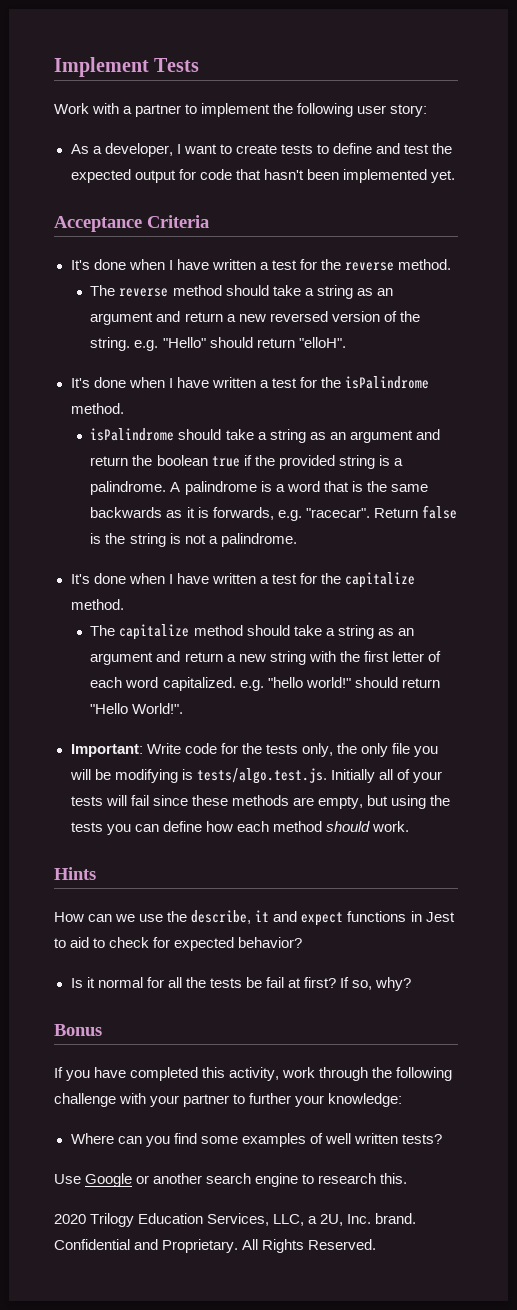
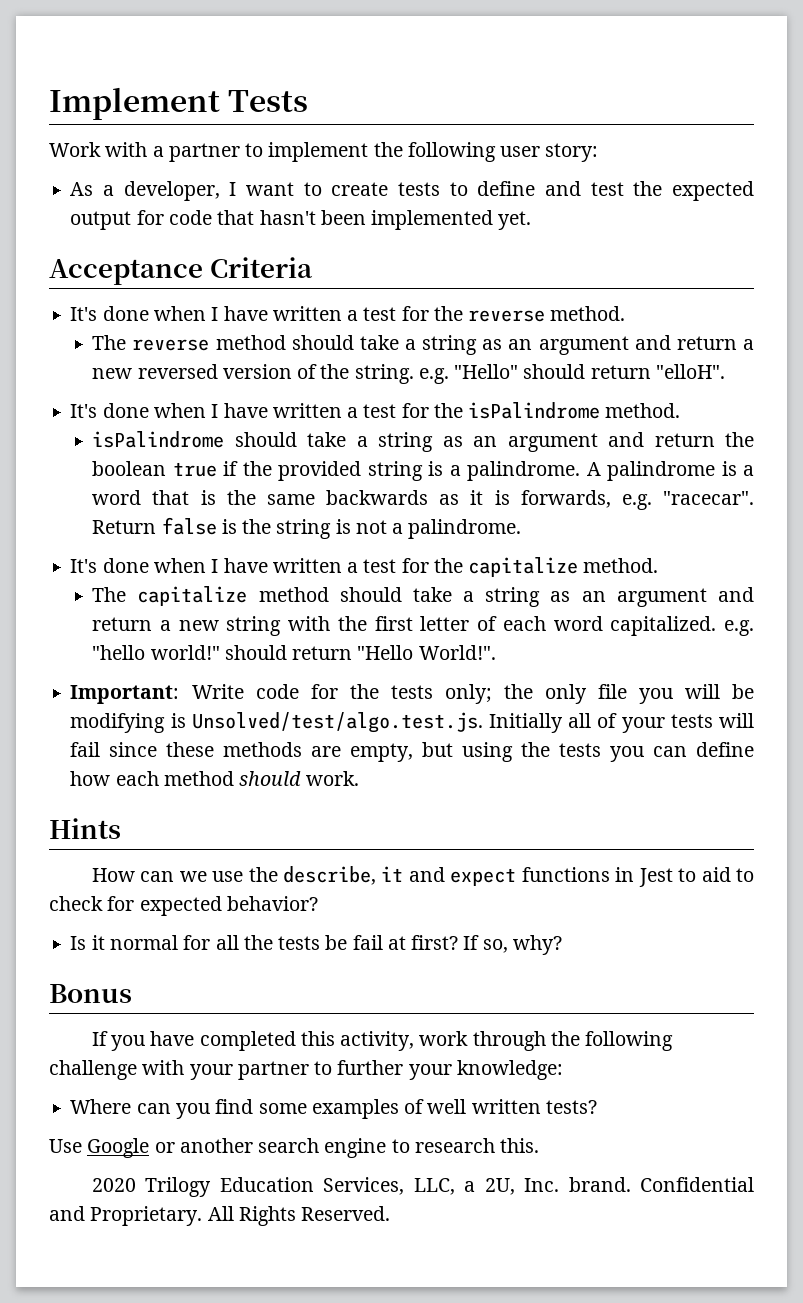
- Important: Write code for the tests only, the only file you will be modifying is tests/algo.test.js. Initially all of your tests will fail since these methods are empty, but using the tests you can define how each method should work.
+ Important: Write code for the tests only; the only file you will be modifying is Unsolved/test/algo.test.js. Initially all of your tests will fail since these methods are empty, but using the tests you can define how each method should work.

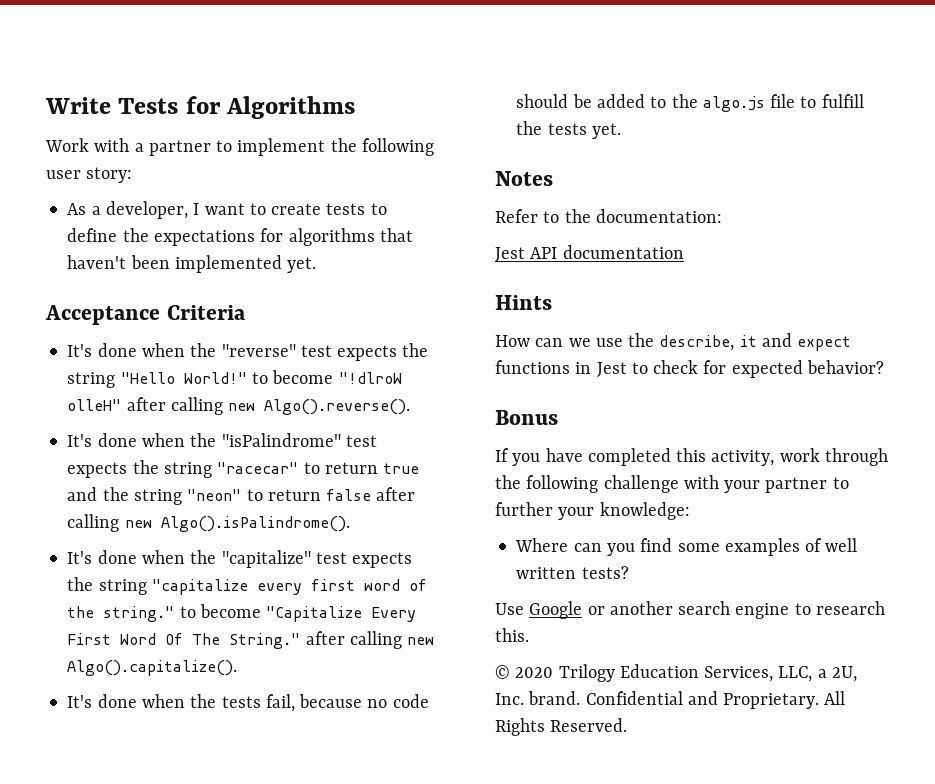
- Implement Tests
+ Write Tests for Algorithms
- As a developer, I want to create tests to define and test the expected output for code that hasn't been implemented yet.
+ As a developer, I want to create tests to define the expectations for algorithms that haven't been implemented yet.
- It's done when I have written a test for the reverse method.
- The reverse method should take a string as an argument and return a new reversed version of the string. e.g. "Hello" should return "elloH".
- It's done when I have written a test for the isPalindrome method.
- isPalindrome should take a string as an argument and return the boolean true if the provided string is a palindrome. A palindrome is a word that is the same backwards as it is forwards, e.g. "racecar". Return false is the string is not a palindrome.
- It's done when I have written a test for the capitalize method.
- The capitalize method should take a string as an argument and return a new string with the first letter of each word capitalized. e.g. "hello world!" should return "Hello World!".
- Important: Write code for the tests only; the only file you will be modifying is Unsolved/test/algo.test.js. Initially all of your tests will fail since these methods are empty, but using the tests you can define how each method should work.
+ It's done when the "reverse" test expects the string "Hello World!" to become "!dlroW olleH" after calling new Algo().reverse().
+ It's done when the "isPalindrome" test expects the string "racecar" to return true and the string "neon" to return false after calling new Algo().isPalindrome().
+ It's done when the "capitalize" test expects the string "capitalize every first word of the string." to become "Capitalize Every First Word Of The String." after calling new Algo().capitalize().
+ It's done when the tests fail, because no code should be added to the algo.js file to fulfill the tests yet.
+ Notes
+ Refer to the documentation:
+ Jest API documentation
- How can we use the describe, it and expect functions in Jest to aid to check for expected behavior?
+ How can we use the describe, it and expect functions in Jest to check for expected behavior?
- Is it normal for all the tests be fail at first? If so, why?
- 2020 Trilogy Education Services, LLC, a 2U, Inc. brand.
+ © 2020 Trilogy Education Services, LLC, a 2U, Inc. brand.

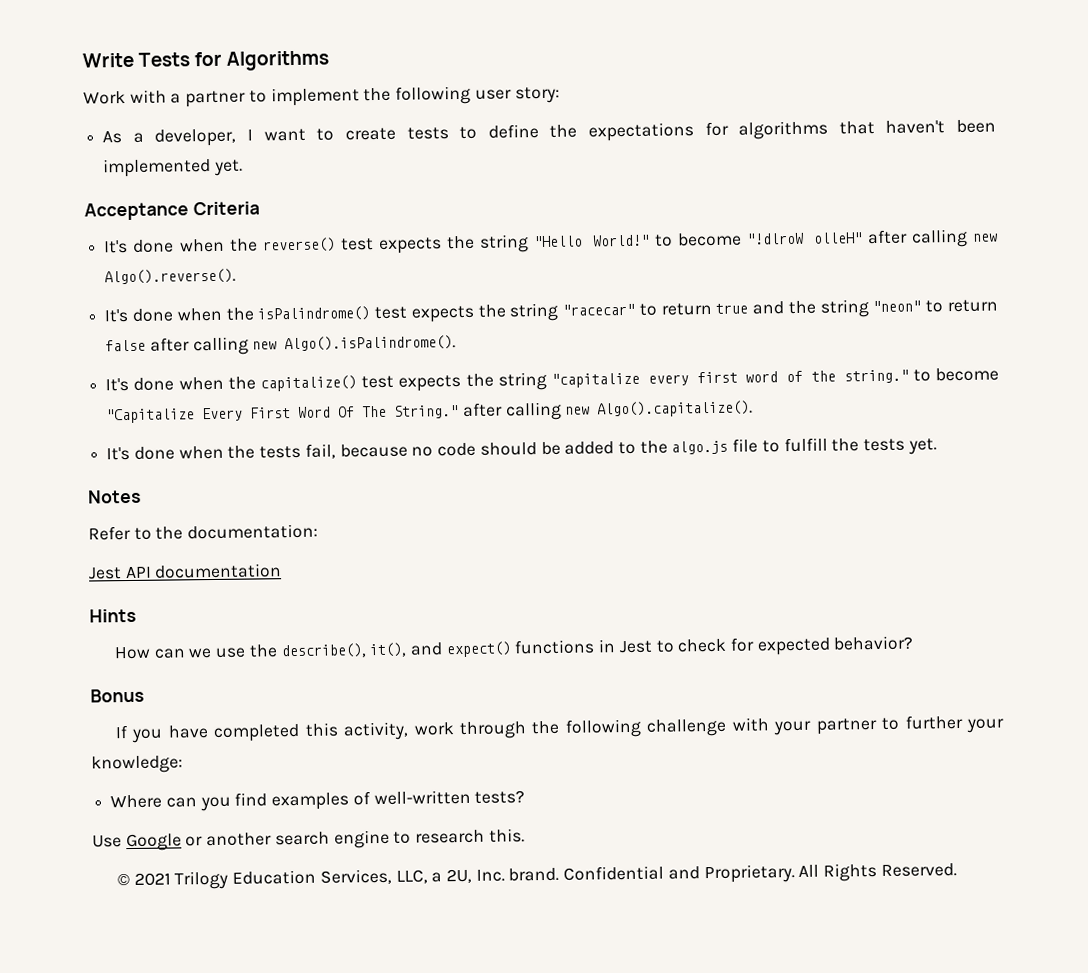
- It's done when the "reverse" test expects the string "Hello World!" to become "!dlroW olleH" after calling new Algo().reverse().
+ It's done when the reverse() test expects the string "Hello World!" to become "!dlroW olleH" after calling new Algo().reverse().
- It's done when the "isPalindrome" test expects the string "racecar" to return true and the string "neon" to return false after calling new Algo().isPalindrome().
+ It's done when the isPalindrome() test expects the string "racecar" to return true and the string "neon" to return false after calling new Algo().isPalindrome().
- It's done when the "capitalize" test expects the string "capitalize every first word of the string." to become "Capitalize Every First Word Of The String." after calling new Algo().capitalize().
+ It's done when the capitalize() test expects the string "capitalize every first word of the string." to become "Capitalize Every First Word Of The String." after calling new Algo().capitalize().
- How can we use the describe, it and expect functions in Jest to check for expected behavior?
+ How can we use the describe(), it(), and expect() functions in Jest to check for expected behavior?
- Where can you find some examples of well written tests?
+ Where can you find examples of well-written tests?
- © 2020 Trilogy Education Services, LLC, a 2U, Inc. brand.
+ © 2021 Trilogy Education Services, LLC, a 2U, Inc. brand.

